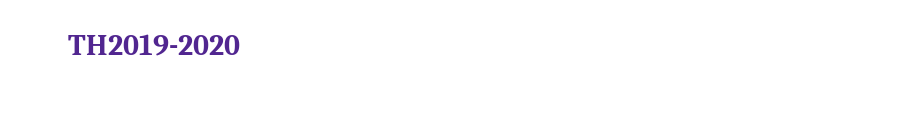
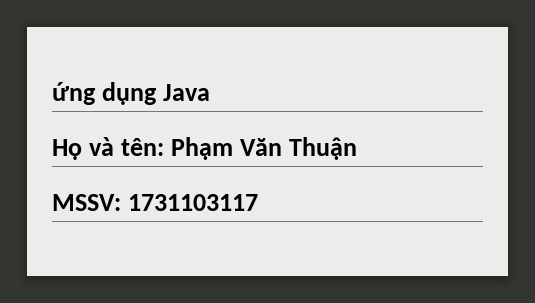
- TH2019-2020
+ ứng dụng Java
+ Họ và tên: Phạm Văn Thuận
+ MSSV: 1731103117

